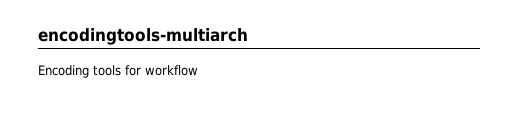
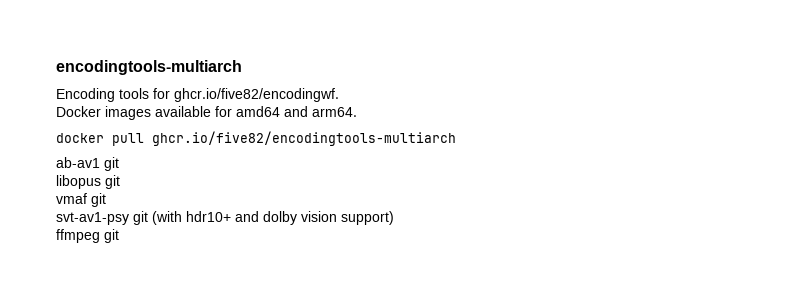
- Encoding tools for workflow
+ Encoding tools for ghcr.io/five82/encodingwf.
+ Docker images available for amd64 and arm64.
+ docker pull ghcr.io/five82/encodingtools-multiarch
+ ab-av1 git
+ libopus git
+ vmaf git
+ svt-av1-psy git (with hdr10+ and dolby vision support)
+ ffmpeg git

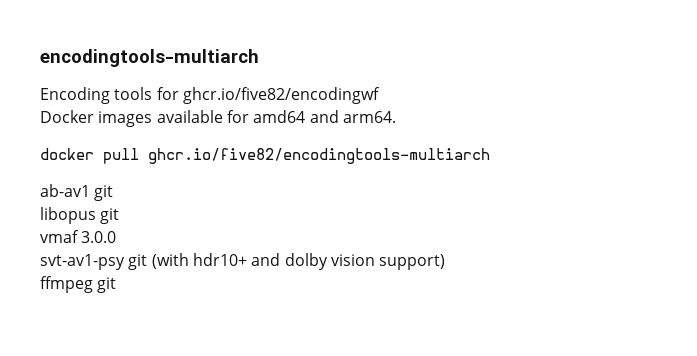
- Encoding tools for ghcr.io/five82/encodingwf.
+ Encoding tools for ghcr.io/five82/encodingwf
- vmaf git
+ vmaf 3.0.0

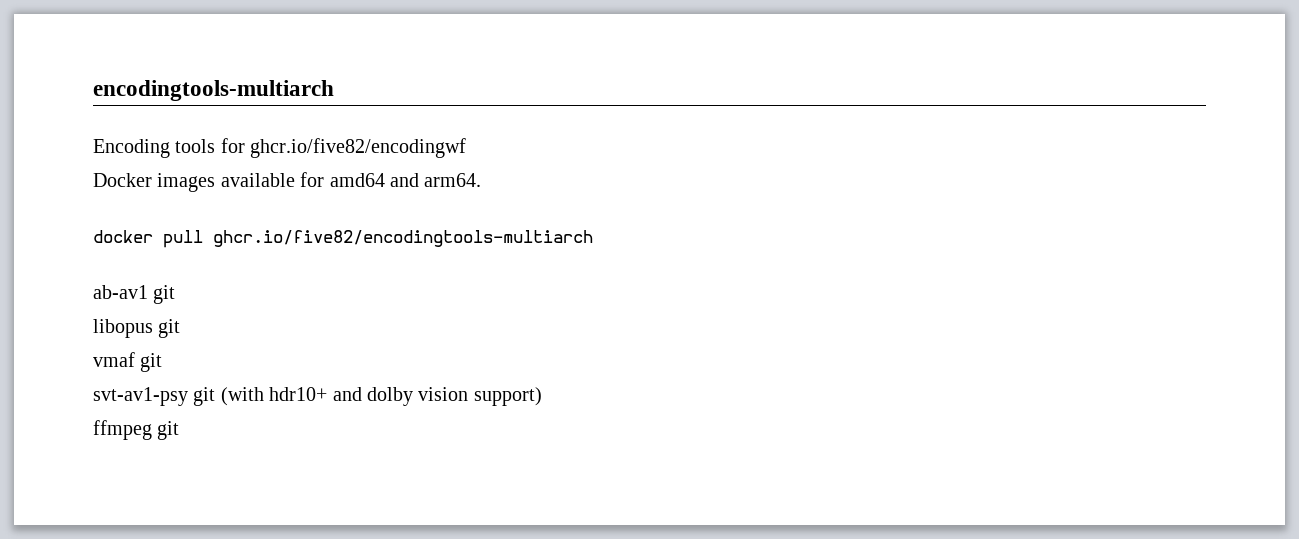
- vmaf 3.0.0
+ vmaf git

